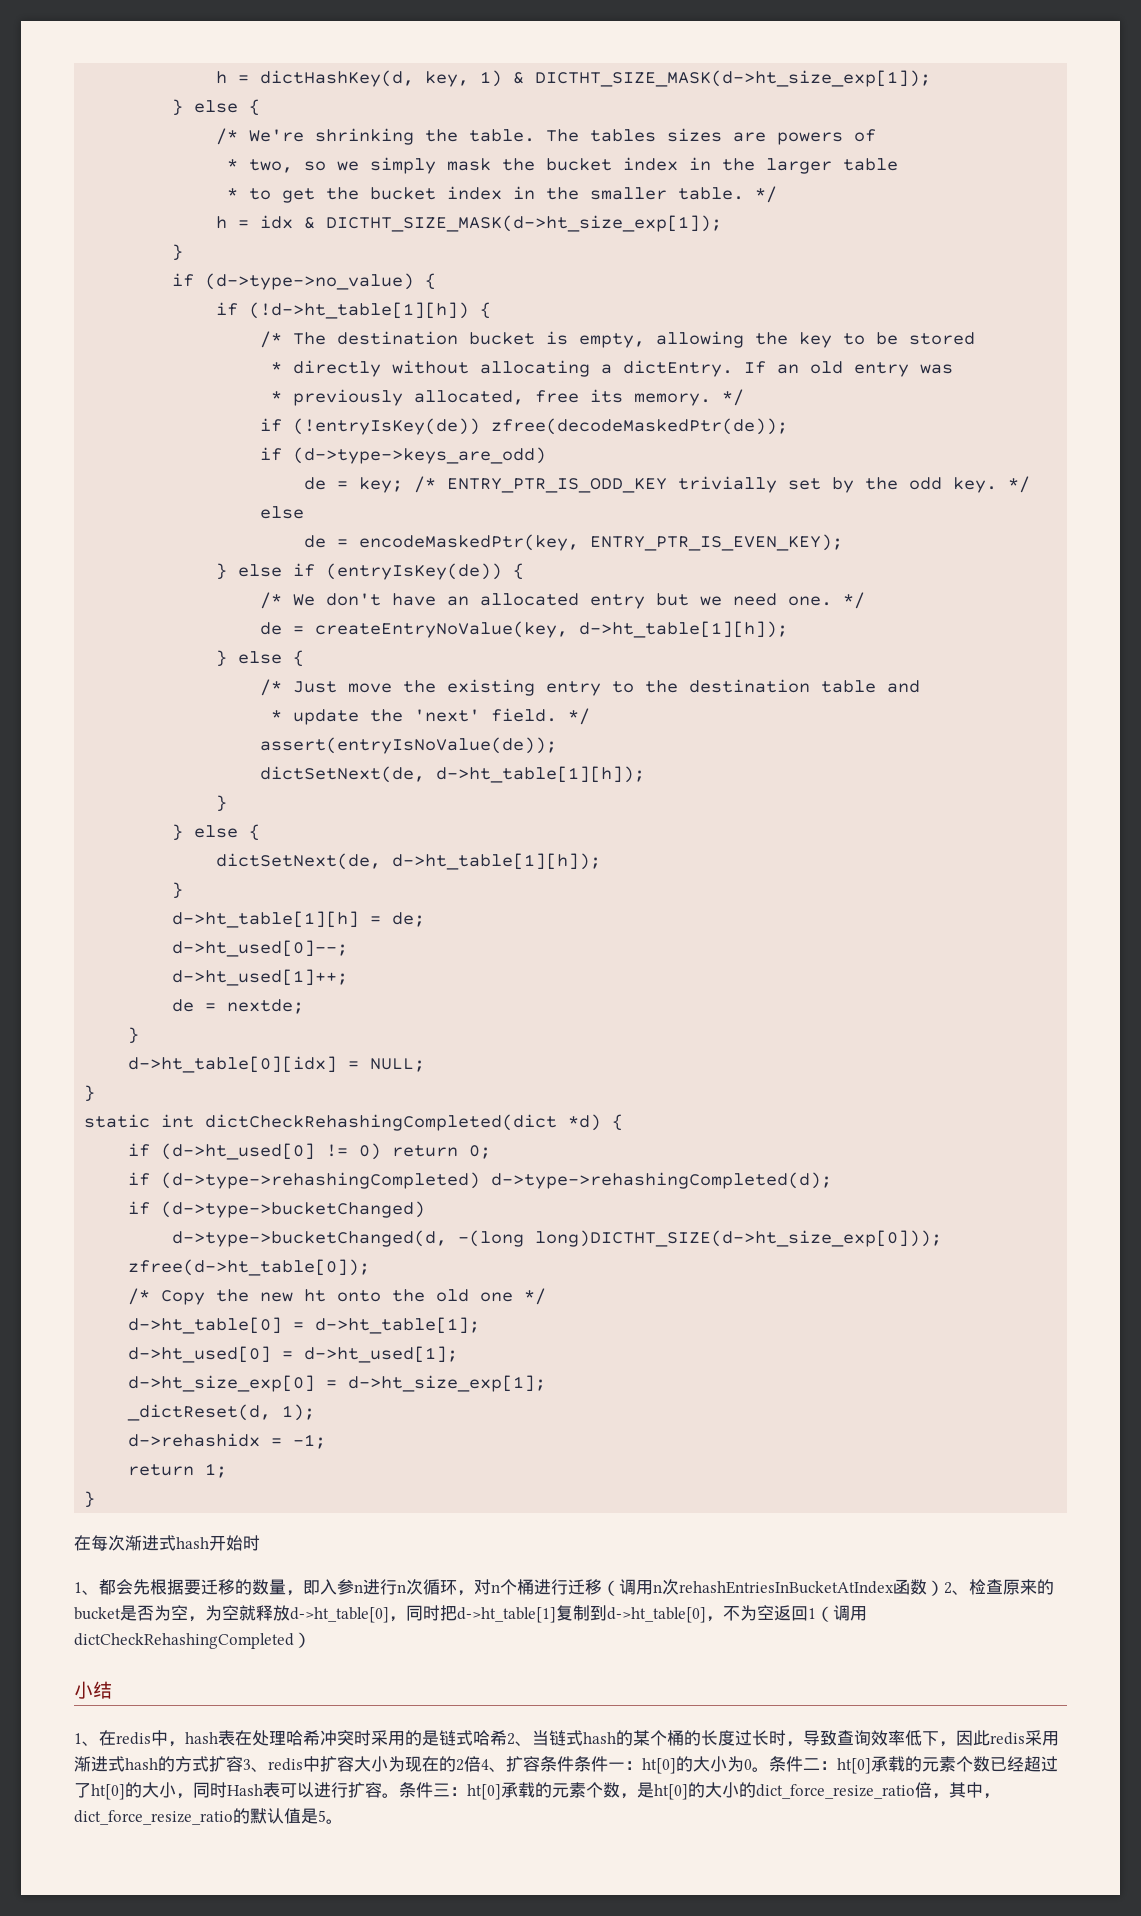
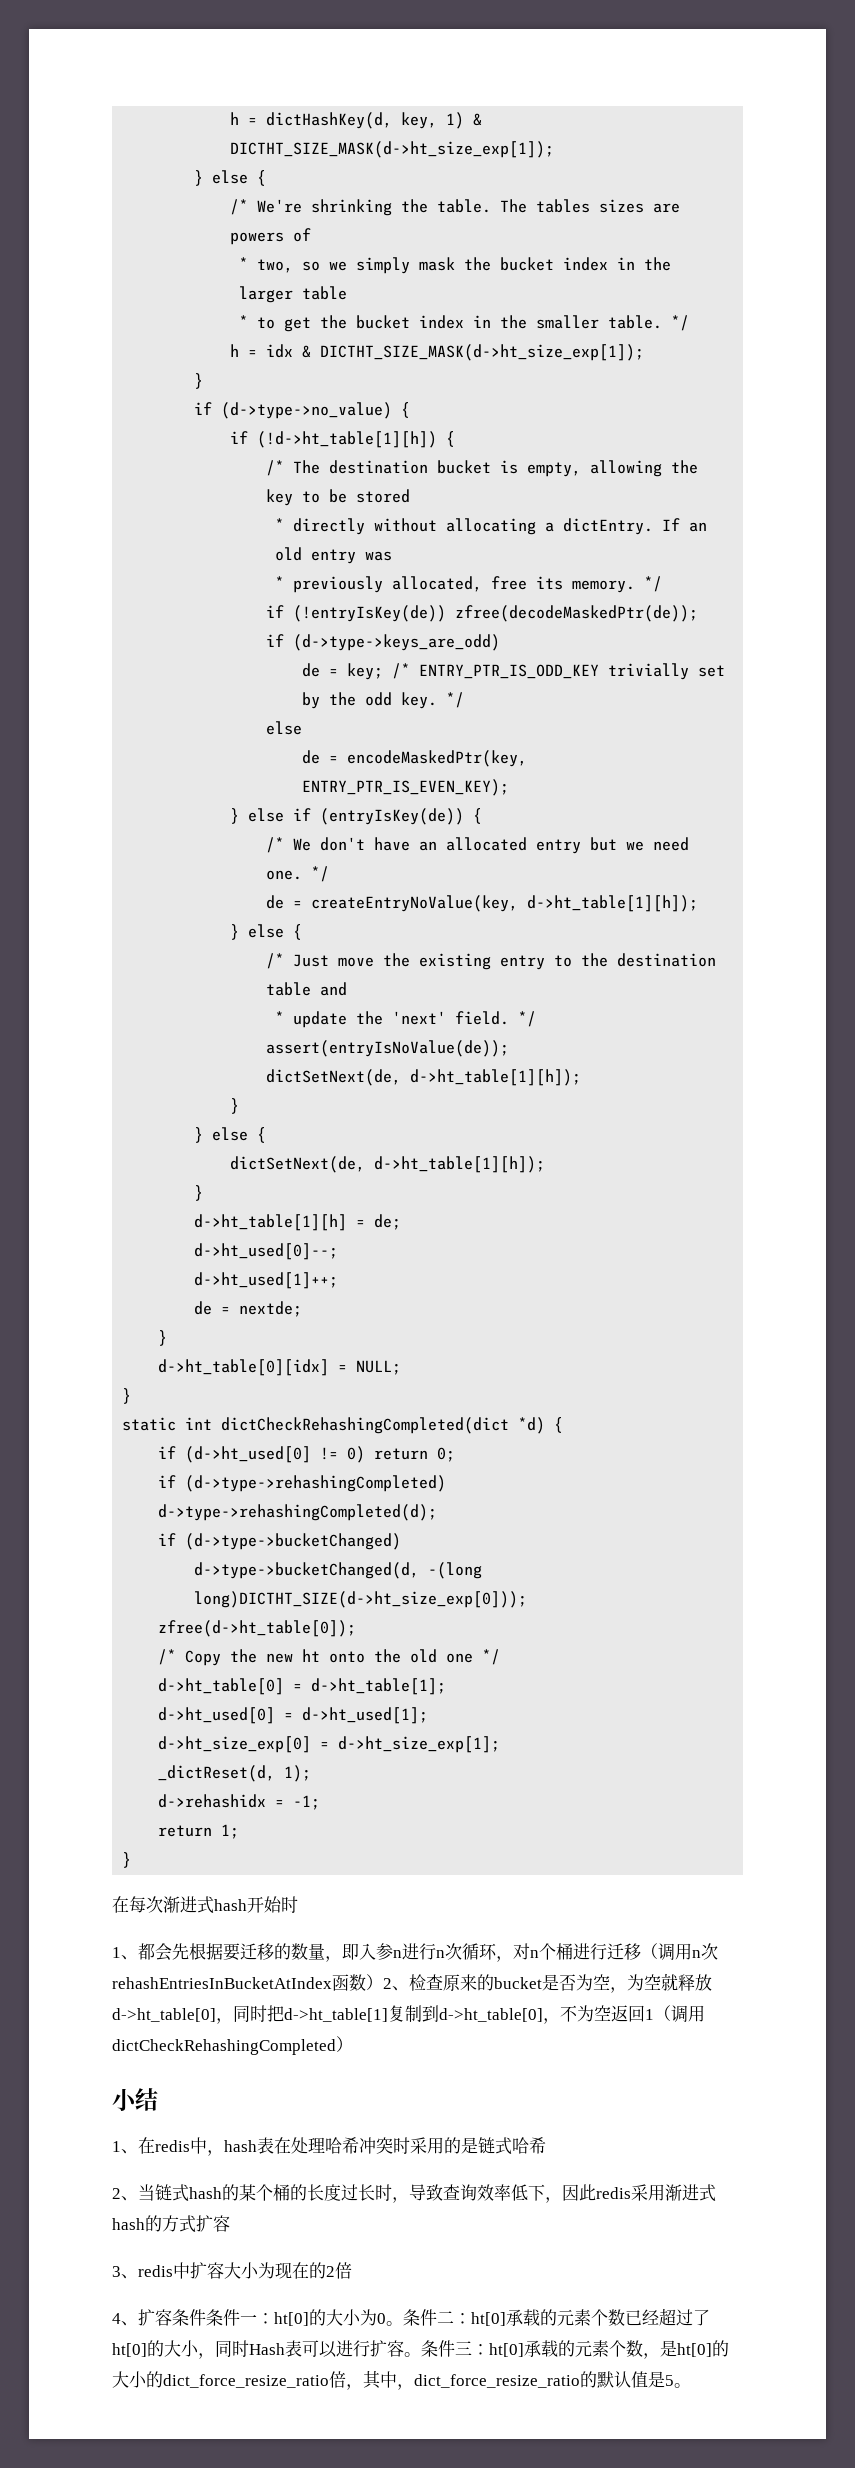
- 1、在redis中，hash表在处理哈希冲突时采用的是链式哈希2、当链式hash的某个桶的长度过长时，导致查询效率低下，因此redis采用渐进式hash的方式扩容3、redis中扩容大小为现在的2倍4、扩容条件条件一：ht[0]的大小为0。
+ 1、在redis中，hash表在处理哈希冲突时采用的是链式哈希
+ 2、当链式hash的某个桶的长度过长时，导致查询效率低下，因此redis采用渐进式hash的方式扩容
+ 3、redis中扩容大小为现在的2倍
+ 4、扩容条件条件一：ht[0]的大小为0。

